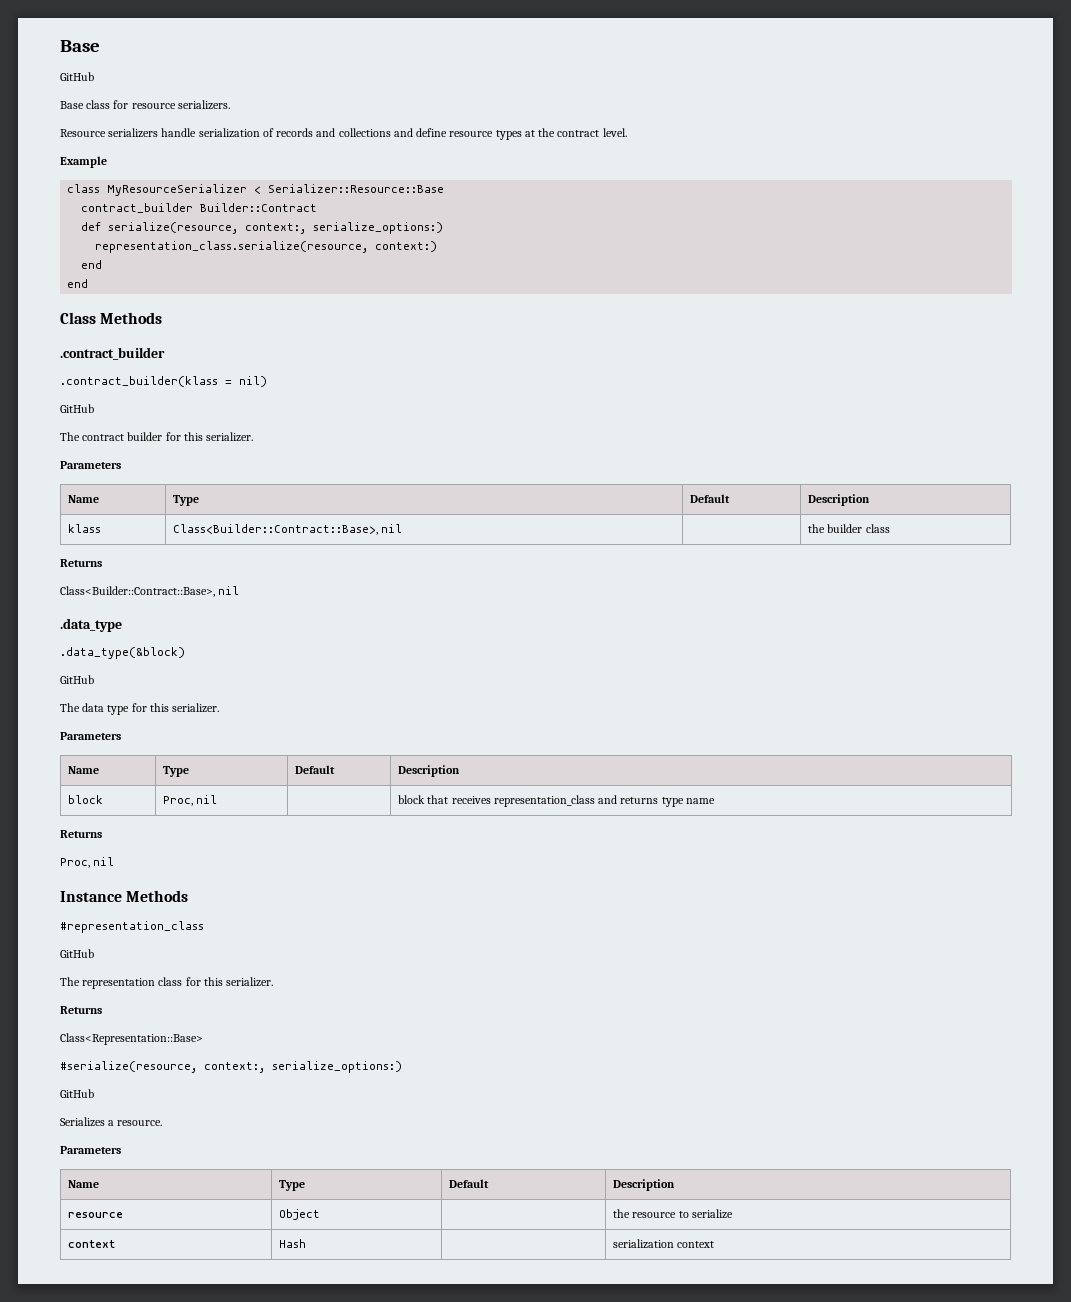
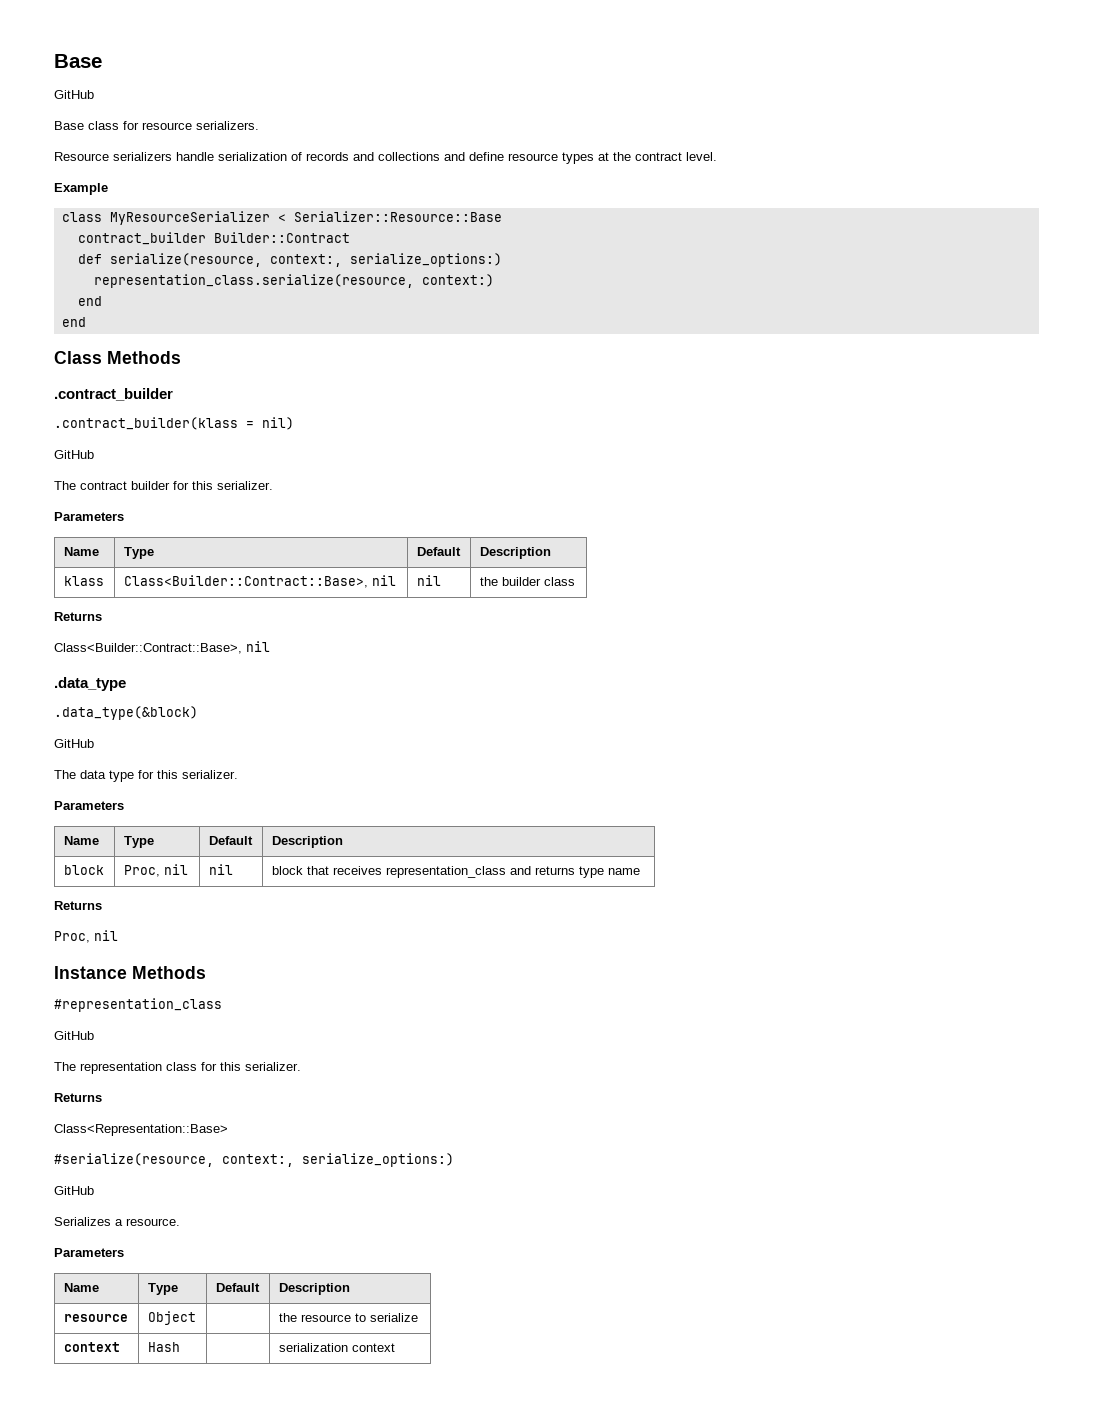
- klass | Class<Builder::Contract::Base>, nil | | the builder class
+ klass | Class<Builder::Contract::Base>, nil | nil | the builder class
- block | Proc, nil | | block that receives representation_class and returns type name
+ block | Proc, nil | nil | block that receives representation_class and returns type name

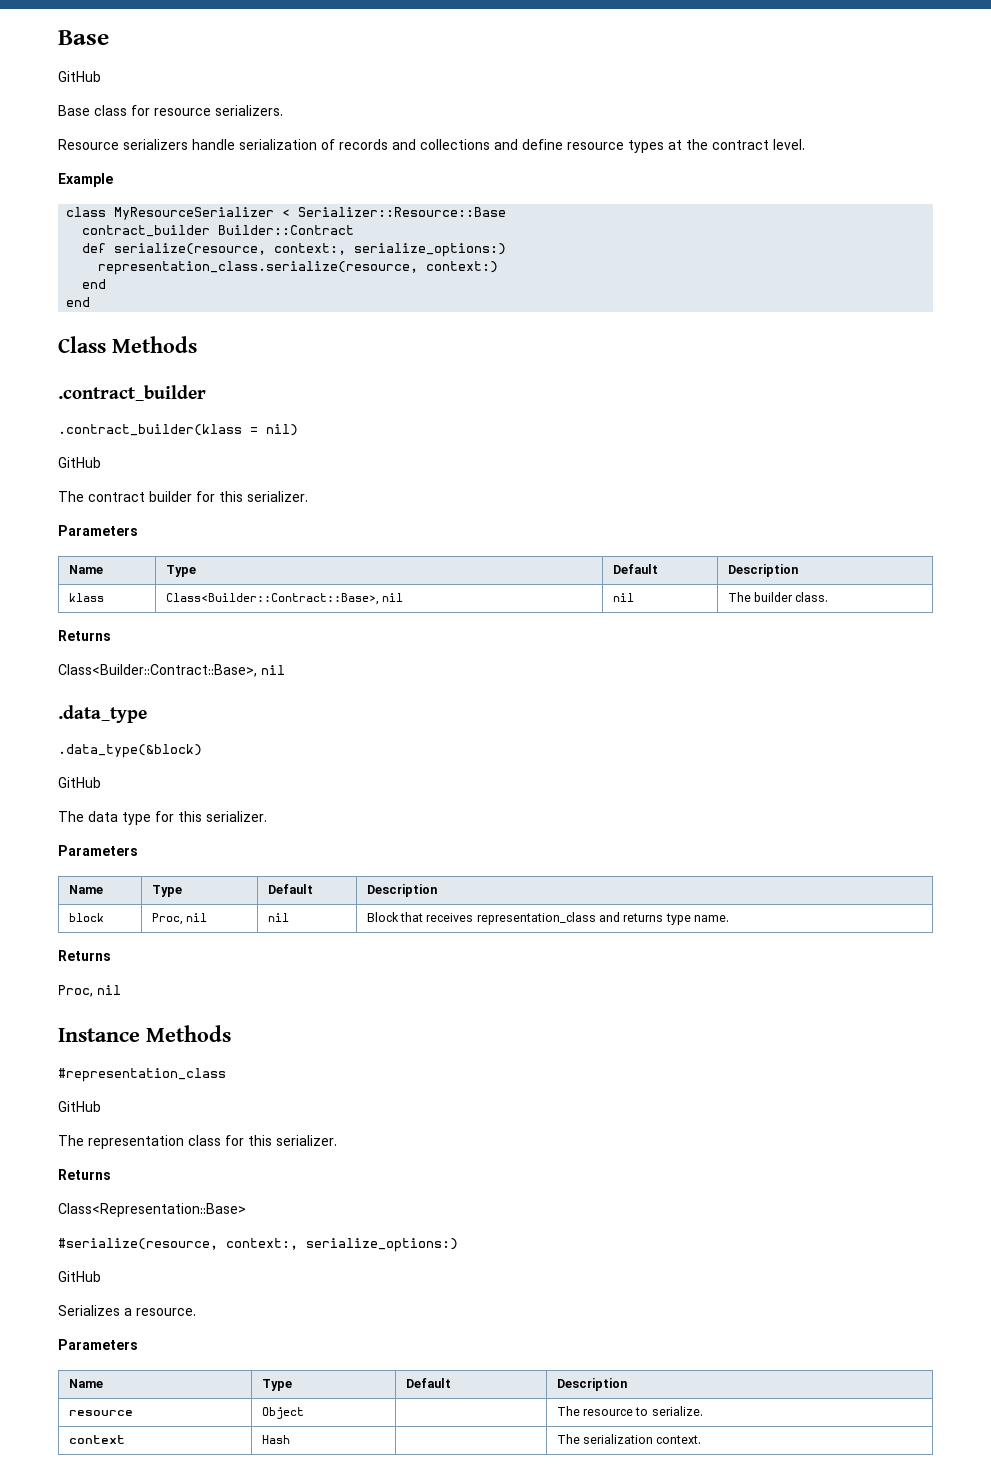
- klass | Class<Builder::Contract::Base>, nil | nil | the builder class
+ klass | Class<Builder::Contract::Base>, nil | nil | The builder class.
- block | Proc, nil | nil | block that receives representation_class and returns type name
+ block | Proc, nil | nil | Block that receives representation_class and returns type name.
- resource | Object | | the resource to serialize
+ resource | Object | | The resource to serialize.
- context | Hash | | serialization context
+ context | Hash | | The serialization context.

